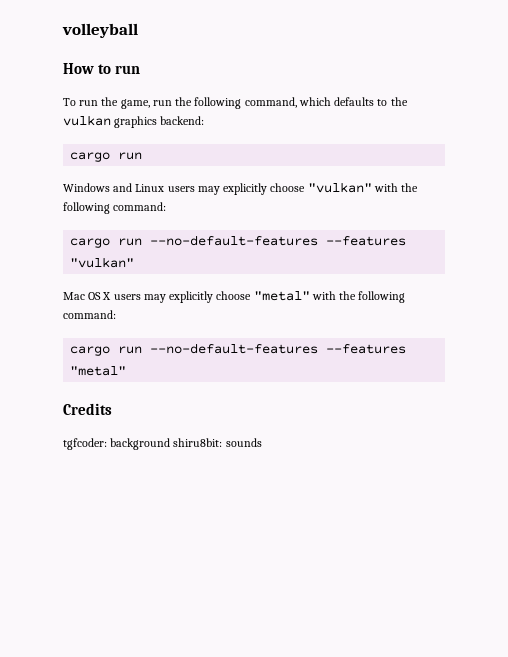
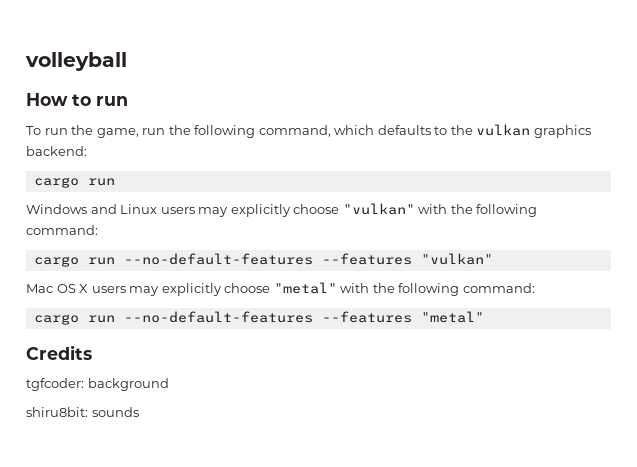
- tgfcoder: background shiru8bit: sounds
+ tgfcoder: background
+ shiru8bit: sounds

